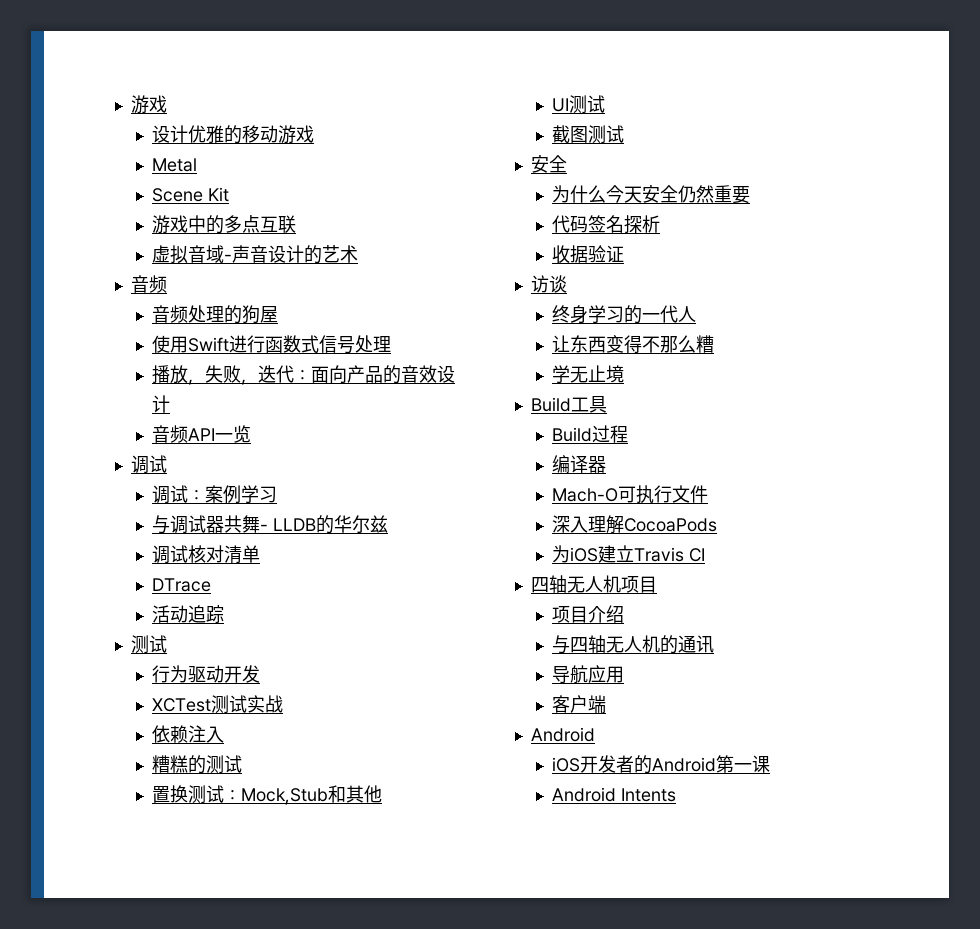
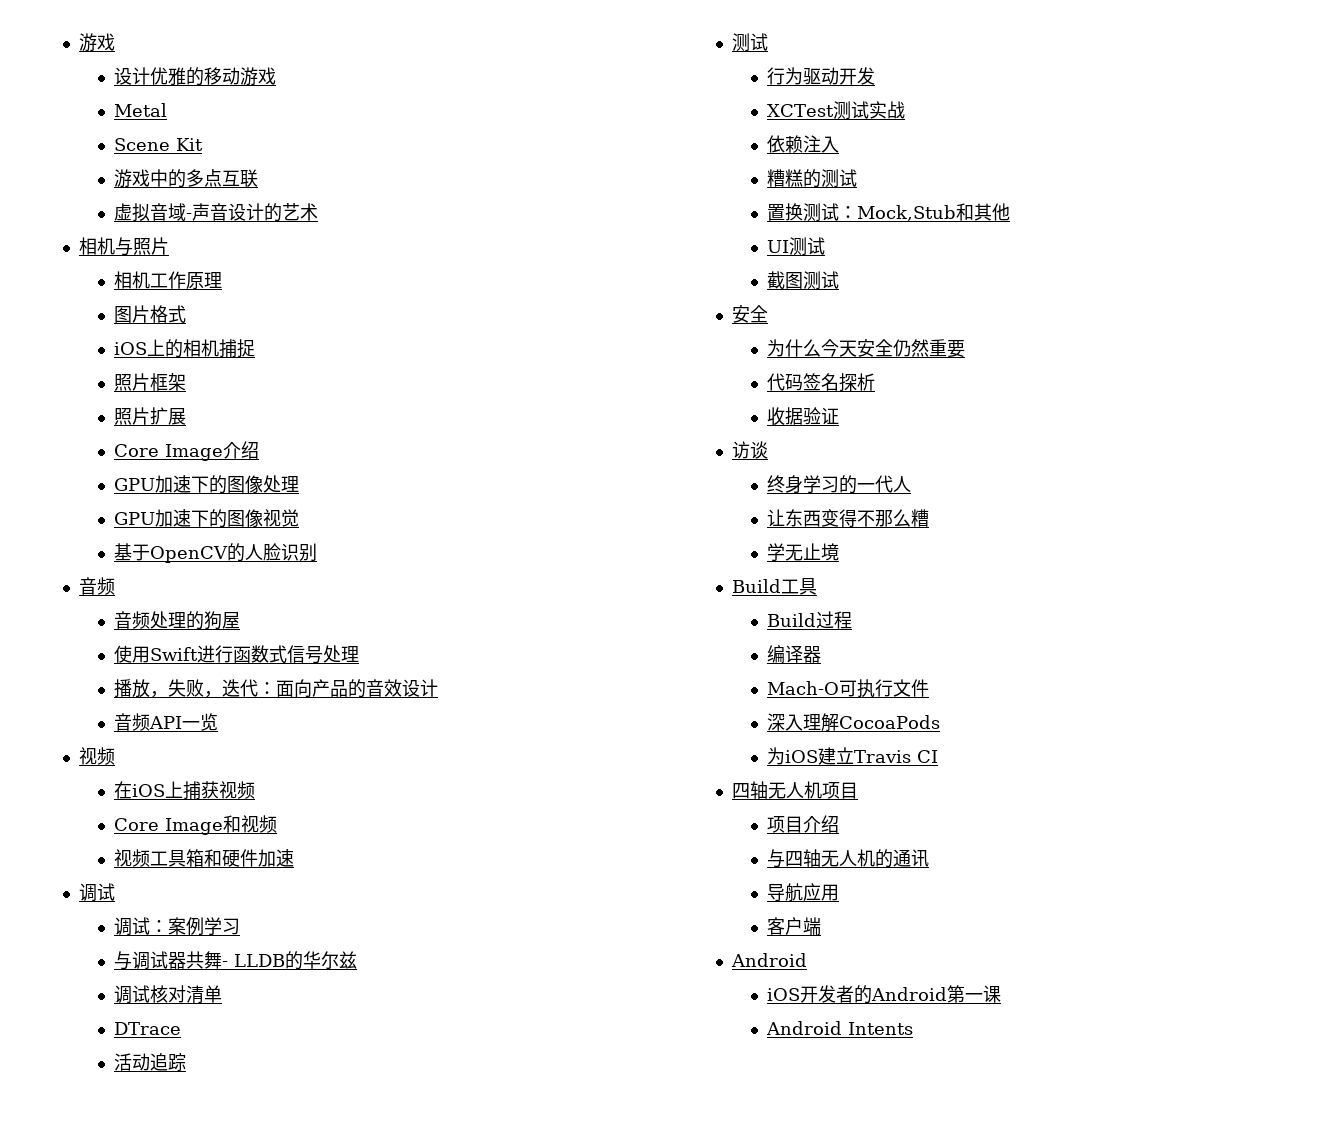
+ 相机与照片
+ 相机工作原理
+ 图片格式
+ iOS上的相机捕捉
+ 照片框架
+ 照片扩展
+ Core Image介绍
+ GPU加速下的图像处理
+ GPU加速下的图像视觉
+ 基于OpenCV的人脸识别
  音频API一览
+ 视频
+ 在iOS上捕获视频
+ Core Image和视频
+ 视频工具箱和硬件加速

